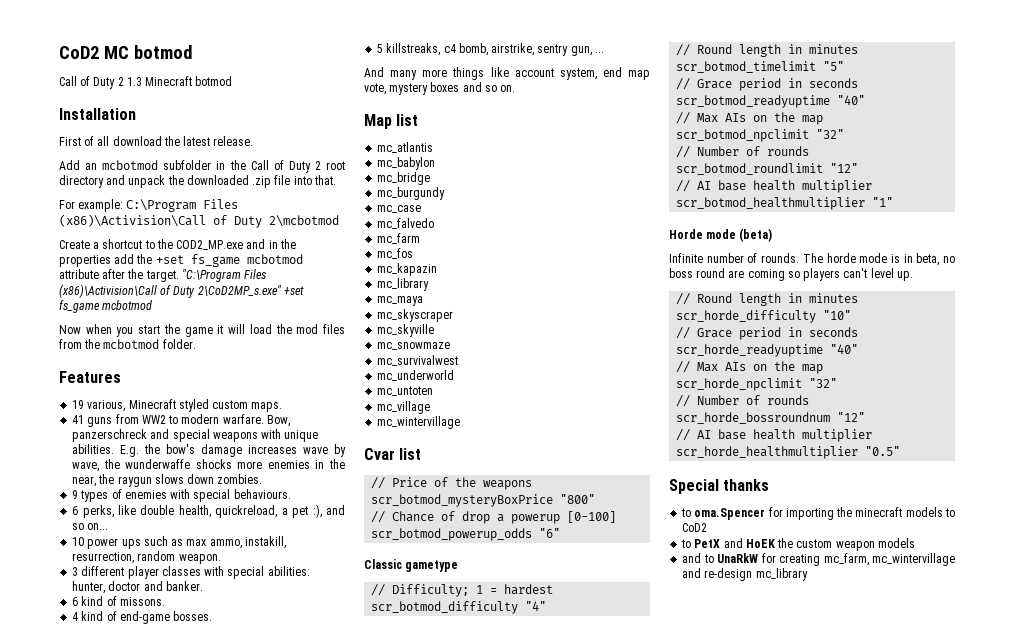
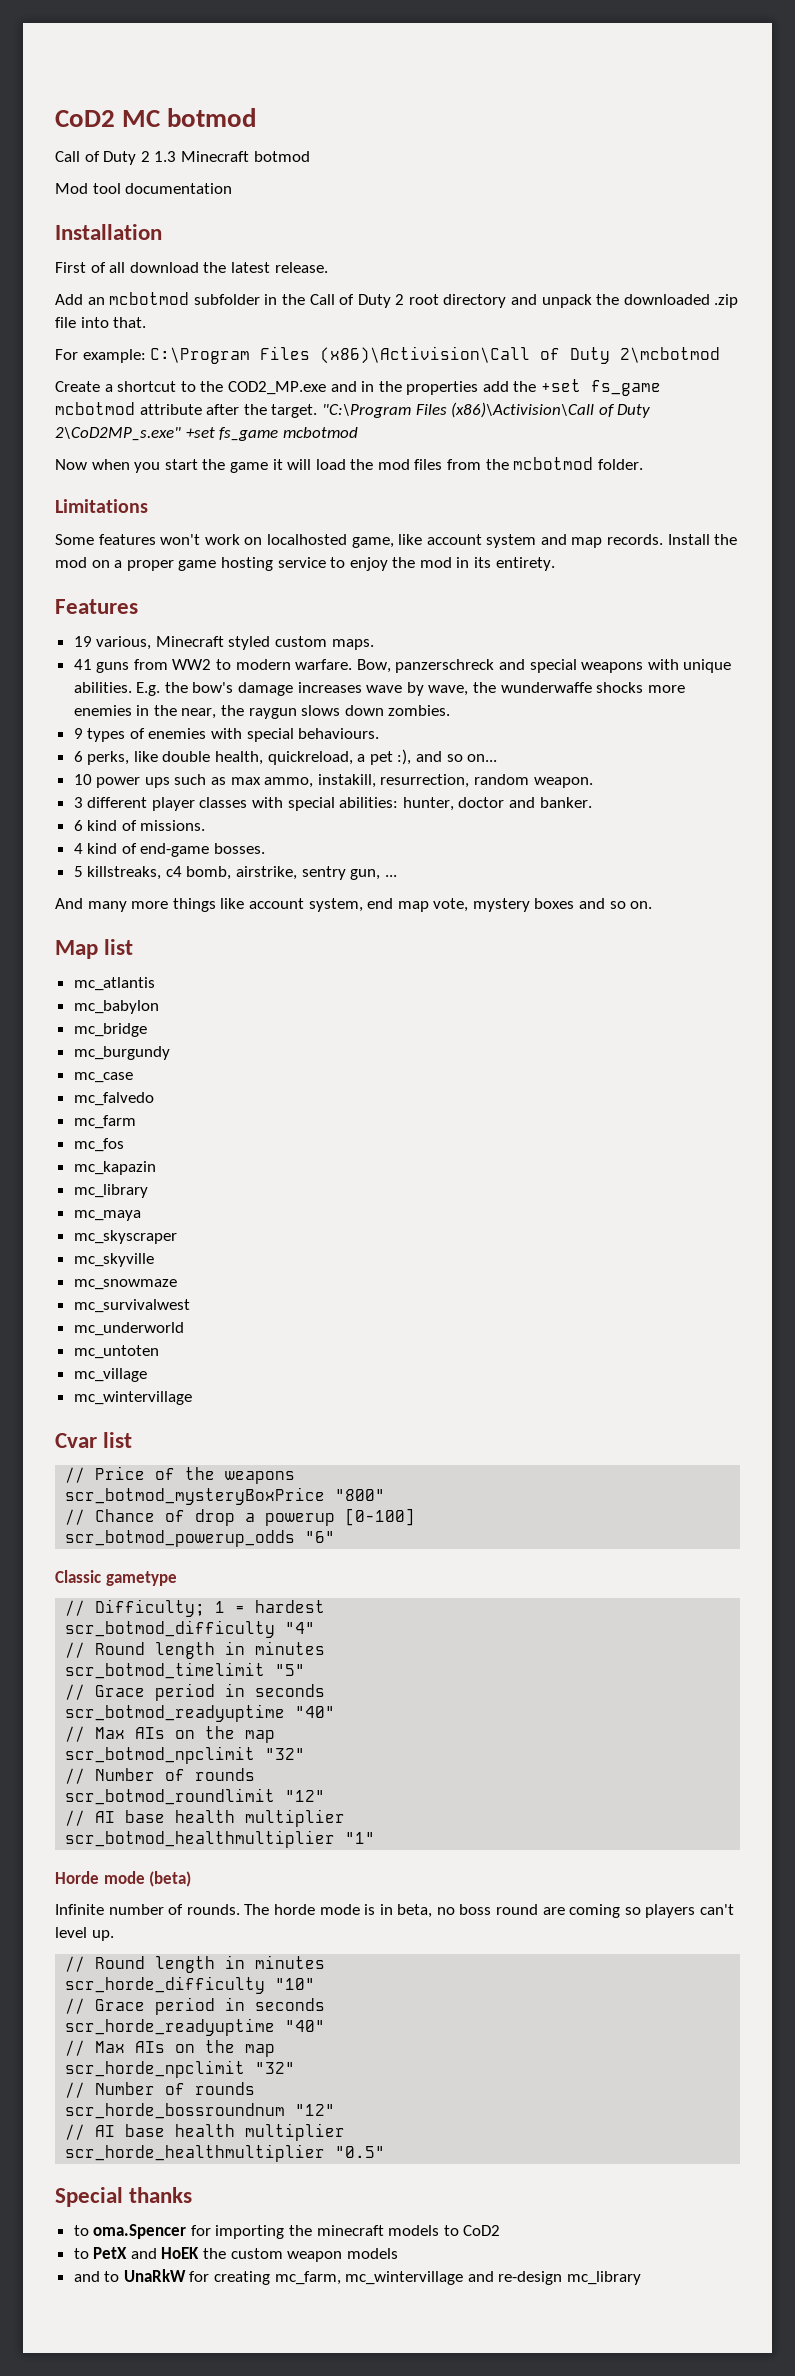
+ Mod tool documentation
+ Limitations
+ Some features won't work on localhosted game, like account system and map records. Install the mod on a proper game hosting service to enjoy the mod in its entirety.
- 6 kind of missons.
+ 6 kind of missions.

